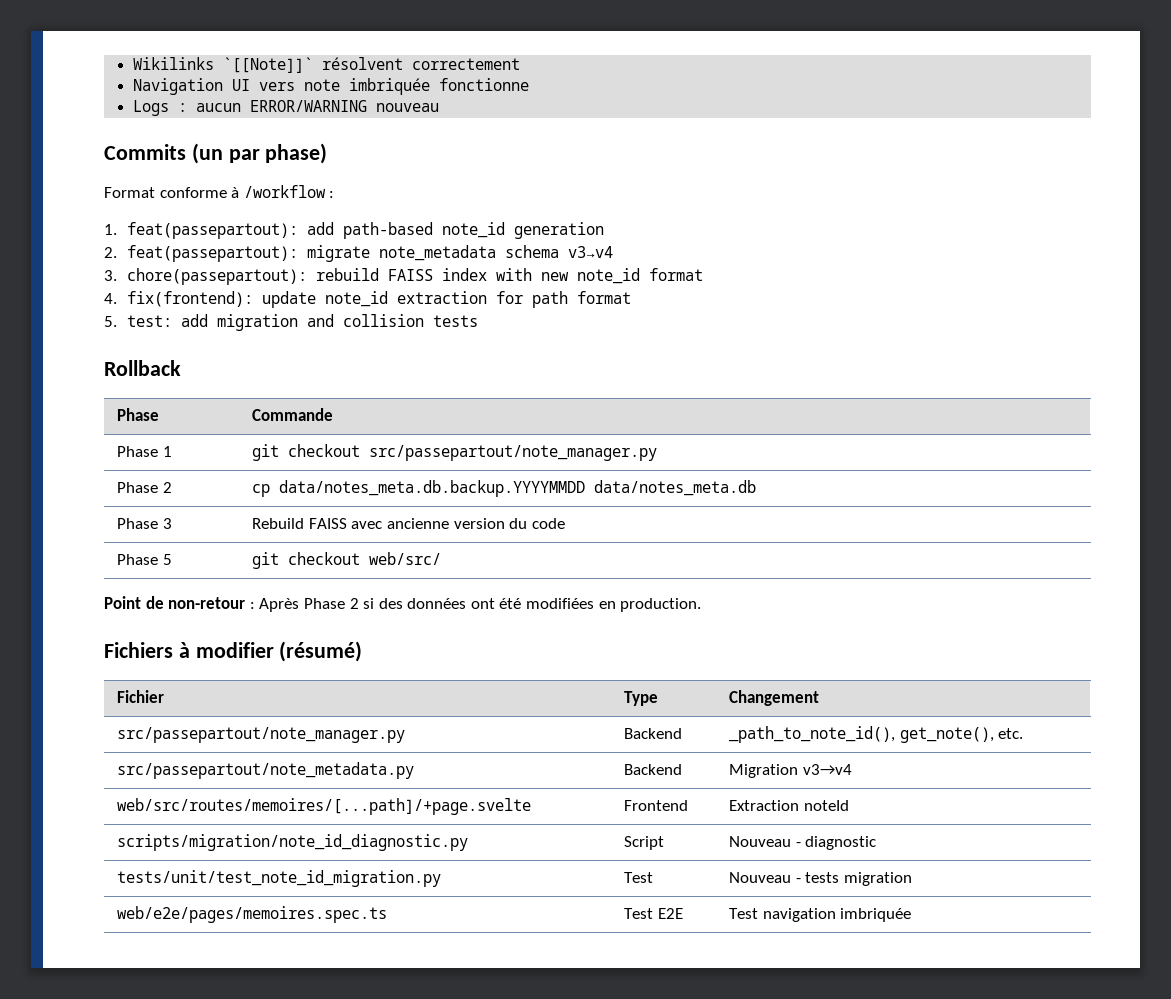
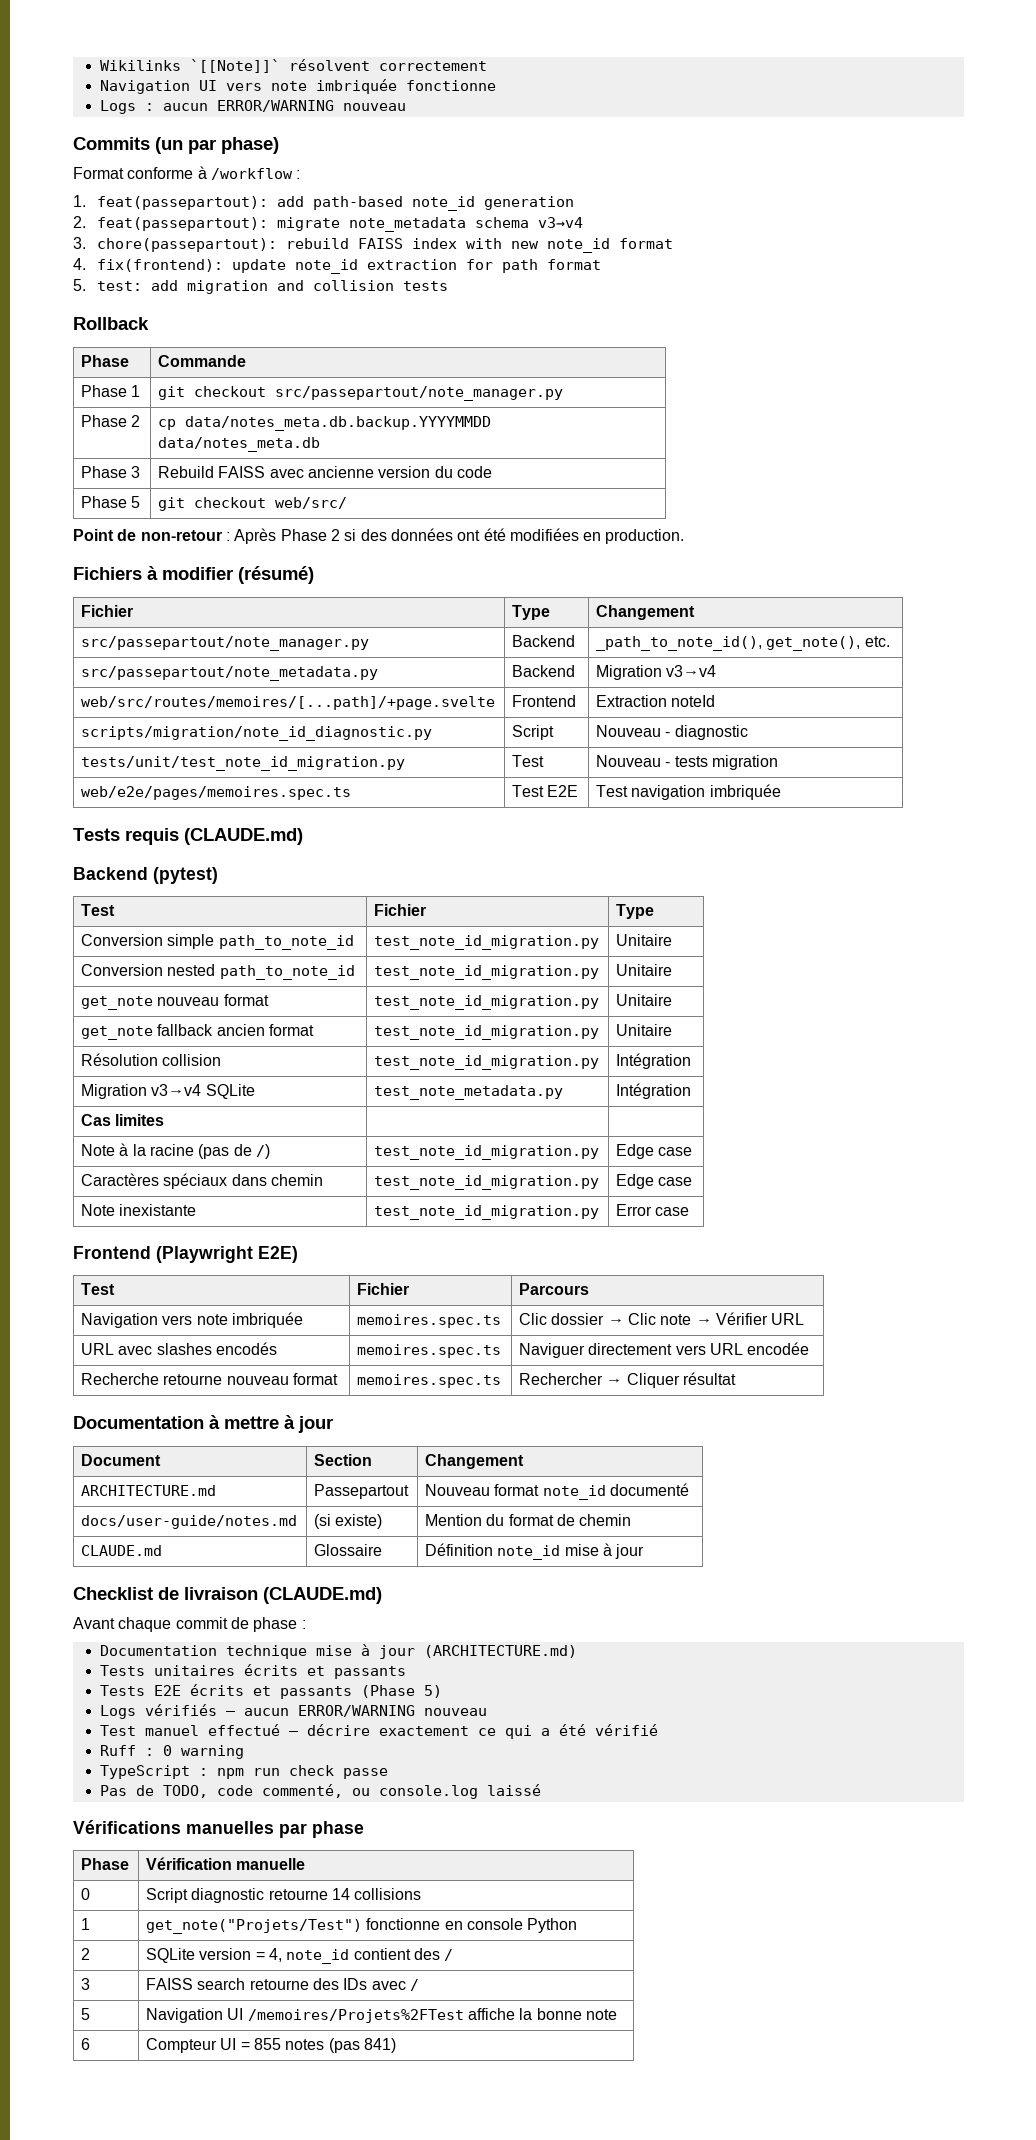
+ Tests requis (CLAUDE.md)
+ Backend (pytest)
+ Test | Fichier | Type
+ Conversion simple path_to_note_id | test_note_id_migration.py | Unitaire
+ Conversion nested path_to_note_id | test_note_id_migration.py | Unitaire
+ get_note nouveau format | test_note_id_migration.py | Unitaire
+ get_note fallback ancien format | test_note_id_migration.py | Unitaire
+ Résolution collision | test_note_id_migration.py | Intégration
+ Migration v3→v4 SQLite | test_note_metadata.py | Intégration
+ Cas limites | |
+ Note à la racine (pas de /) | test_note_id_migration.py | Edge case
+ Caractères spéciaux dans chemin | test_note_id_migration.py | Edge case
+ Note inexistante | test_note_id_migration.py | Error case
+ Frontend (Playwright E2E)
+ Test | Fichier | Parcours
+ Navigation vers note imbriquée | memoires.spec.ts | Clic dossier → Clic note → Vérifier URL
+ URL avec slashes encodés | memoires.spec.ts | Naviguer directement vers URL encodée
+ Recherche retourne nouveau format | memoires.spec.ts | Rechercher → Cliquer résultat
+ Documentation à mettre à jour
+ Document | Section | Changement
+ ARCHITECTURE.md | Passepartout | Nouveau format note_id documenté
+ docs/user-guide/notes.md | (si existe) | Mention du format de chemin
+ CLAUDE.md | Glossaire | Définition note_id mise à jour
+ Checklist de livraison (CLAUDE.md)
+ Avant chaque commit de phase :
+ Documentation technique mise à jour (ARCHITECTURE.md)
+ Tests unitaires écrits et passants
+ Tests E2E écrits et passants (Phase 5)
+ Logs vérifiés — aucun ERROR/WARNING nouveau
+ Test manuel effectué — décrire exactement ce qui a été vérifié
+ Ruff : 0 warning
+ TypeScript : npm run check passe
+ Pas de TODO, code commenté, ou console.log laissé
+ Vérifications manuelles par phase
+ Phase | Vérification manuelle
+ 0 | Script diagnostic retourne 14 collisions
+ 1 | get_note("Projets/Test") fonctionne en console Python
+ 2 | SQLite version = 4, note_id contient des /
+ 3 | FAISS search retourne des IDs avec /
+ 5 | Navigation UI /memoires/Projets%2FTest affiche la bonne note
+ 6 | Compteur UI = 855 notes (pas 841)

